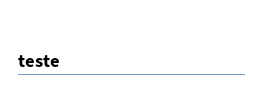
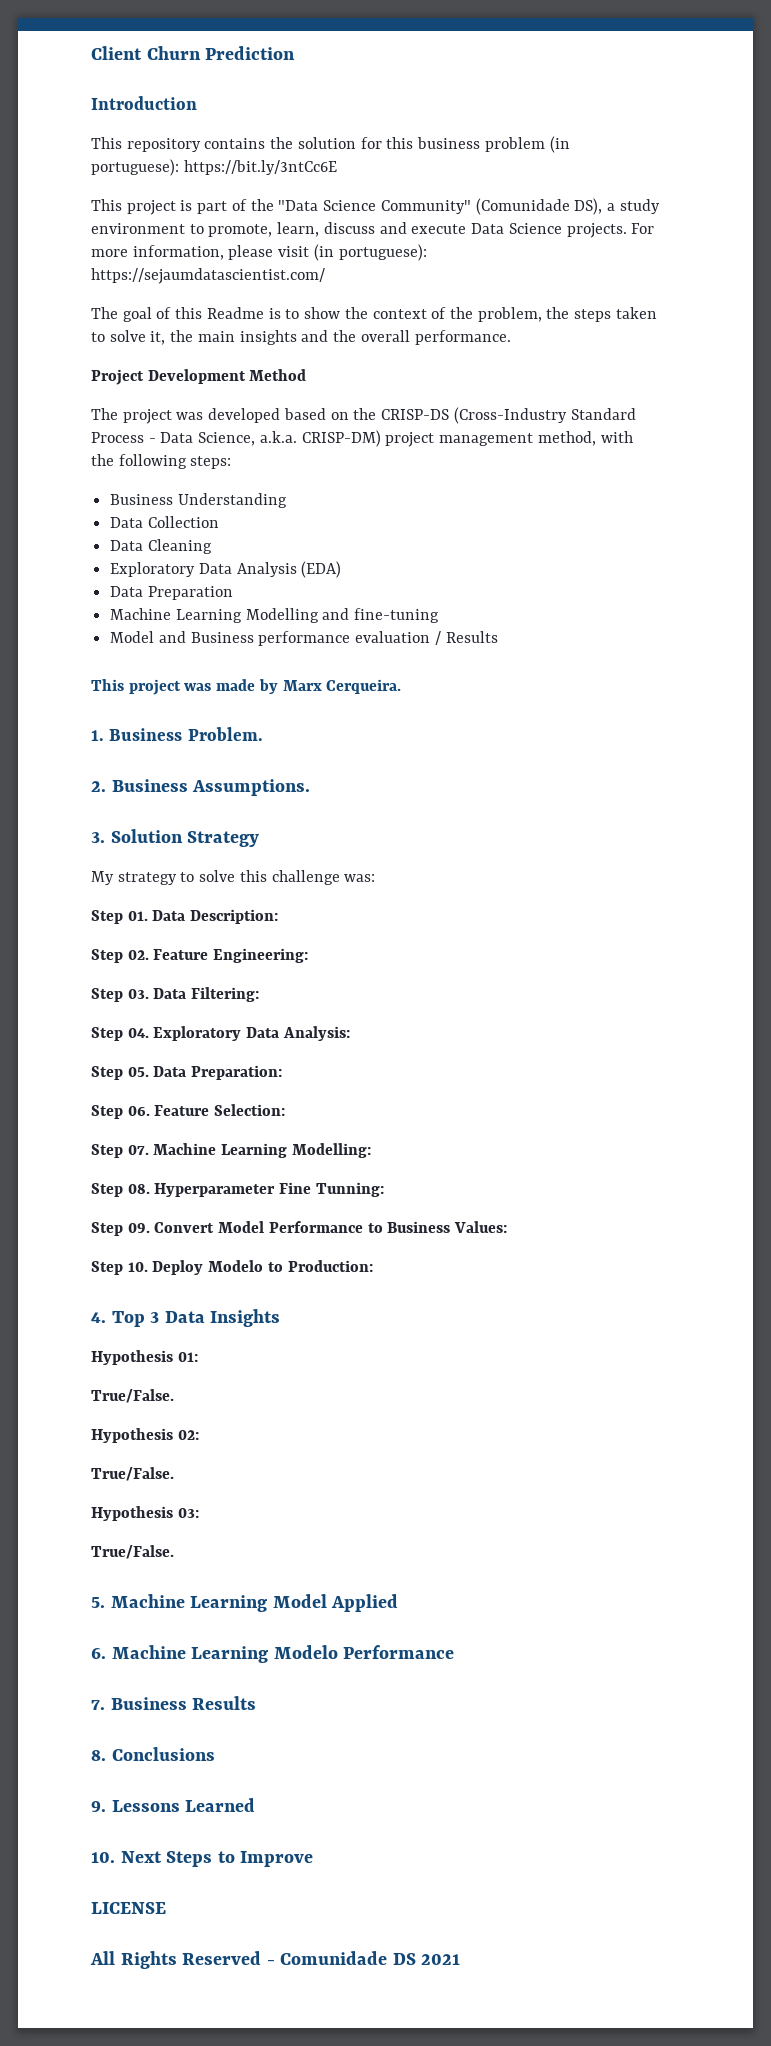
- teste
+ Client Churn Prediction
+ Introduction
+ This repository contains the solution for this business problem (in portuguese): https://bit.ly/3ntCc6E
+ This project is part of the "Data Science Community" (Comunidade DS), a study environment to promote, learn, discuss and execute Data Science projects. For more information, please visit (in portuguese): https://sejaumdatascientist.com/
+ The goal of this Readme is to show the context of the problem, the steps taken to solve it, the main insights and the overall performance.
+ Project Development Method
+ The project was developed based on the CRISP-DS (Cross-Industry Standard Process - Data Science, a.k.a. CRISP-DM) project management method, with the following steps:
+ Business Understanding
+ Data Collection
+ Data Cleaning
+ Exploratory Data Analysis (EDA)
+ Data Preparation
+ Machine Learning Modelling and fine-tuning
+ Model and Business performance evaluation / Results
+ This project was made by Marx Cerqueira.
+ 1. Business Problem.
+ 2. Business Assumptions.
+ 3. Solution Strategy
+ My strategy to solve this challenge was:
+ Step 01. Data Description:
+ Step 02. Feature Engineering:
+ Step 03. Data Filtering:
+ Step 04. Exploratory Data Analysis:
+ Step 05. Data Preparation:
+ Step 06. Feature Selection:
+ Step 07. Machine Learning Modelling:
+ Step 08. Hyperparameter Fine Tunning:
+ Step 09. Convert Model Performance to Business Values:
+ Step 10. Deploy Modelo to Production:
+ 4. Top 3 Data Insights
+ Hypothesis 01:
+ True/False.
+ Hypothesis 02:
+ True/False.
+ Hypothesis 03:
+ True/False.
+ 5. Machine Learning Model Applied
+ 6. Machine Learning Modelo Performance
+ 7. Business Results
+ 8. Conclusions
+ 9. Lessons Learned
+ 10. Next Steps to Improve
+ LICENSE
+ All Rights Reserved - Comunidade DS 2021

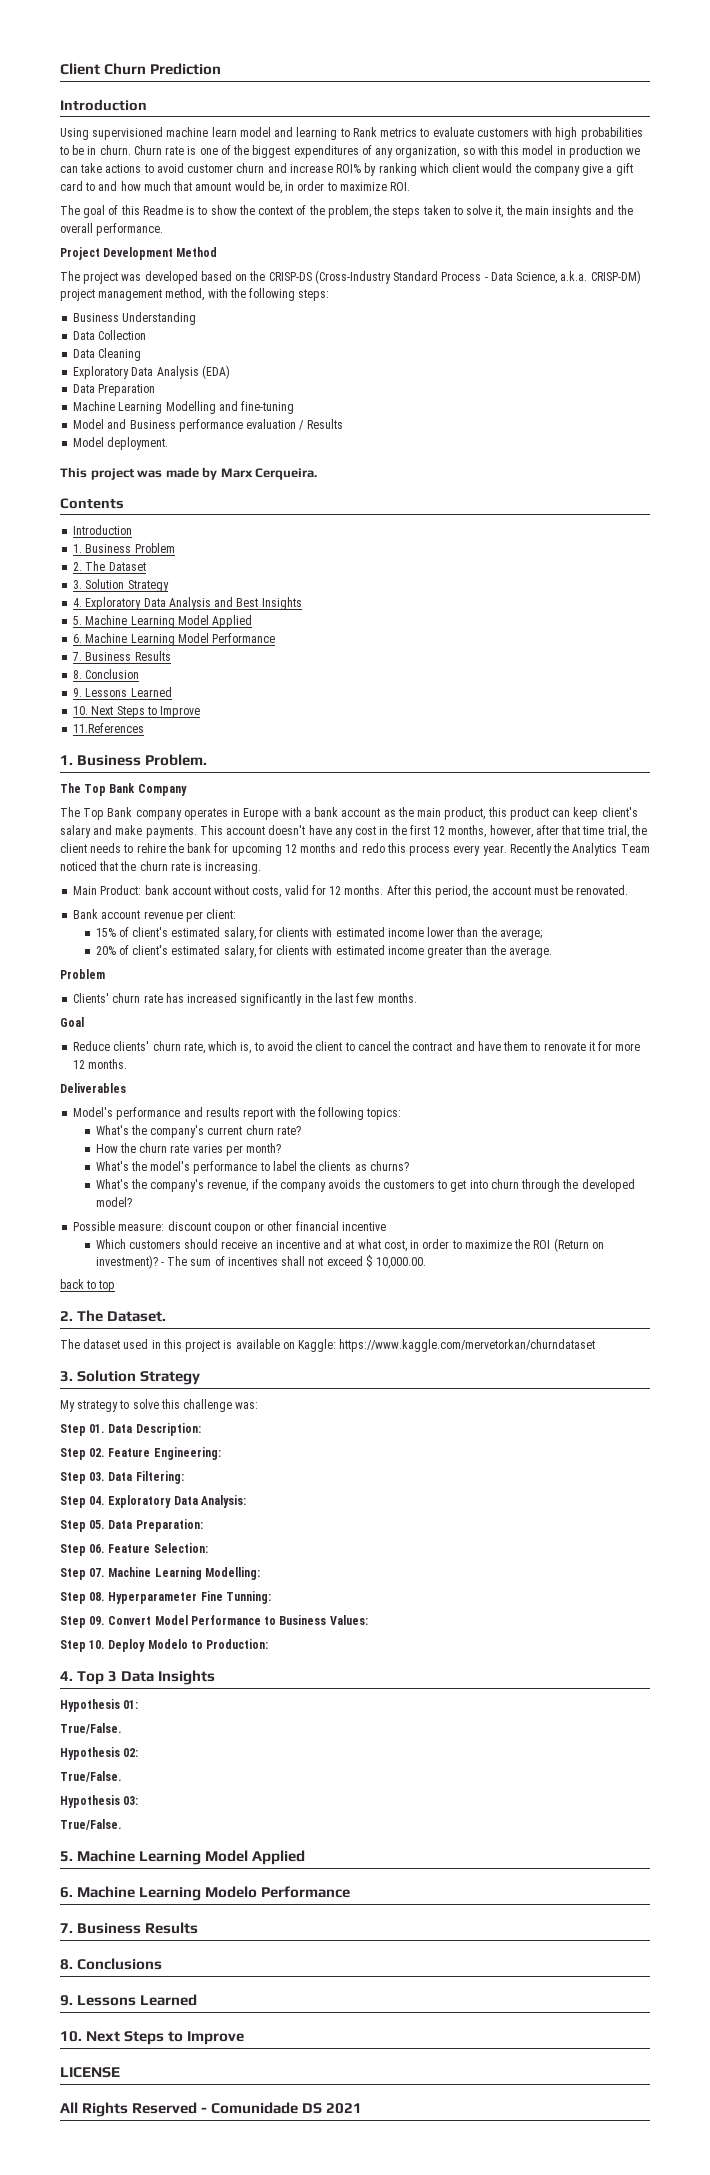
- This repository contains the solution for this business problem (in portuguese): https://bit.ly/3ntCc6E
- This project is part of the "Data Science Community" (Comunidade DS), a study environment to promote, learn, discuss and execute Data Science projects. For more information, please visit (in portuguese): https://sejaumdatascientist.com/
+ Using supervisioned machine learn model and learning to Rank metrics to evaluate customers with high probabilities to be in churn. Churn rate is one of the biggest expenditures of any organization, so with this model in production we can take actions to avoid customer churn and increase ROI% by ranking which client would the company give a gift card to and how much that amount would be, in order to maximize ROI.
+ Model deployment.
+ Contents
+ Introduction
+ 1. Business Problem
+ 2. The Dataset
+ 3. Solution Strategy
+ 4. Exploratory Data Analysis and Best Insights
+ 5. Machine Learning Model Applied
+ 6. Machine Learning Model Performance
+ 7. Business Results
+ 8. Conclusion
+ 9. Lessons Learned
+ 10. Next Steps to Improve
+ 11.References
  1. Business Problem.
- 2. Business Assumptions.
+ The Top Bank Company
+ The Top Bank company operates in Europe with a bank account as the main product, this product can keep client's salary and make payments. This account doesn't have any cost in the first 12 months, however, after that time trial, the client needs to rehire the bank for upcoming 12 months and redo this process every year. Recently the Analytics Team noticed that the churn rate is increasing.
+ Main Product: bank account without costs, valid for 12 months. After this period, the account must be renovated.
+ Bank account revenue per client:
+ 15% of client's estimated salary, for clients with estimated income lower than the average;
+ 20% of client's estimated salary, for clients with estimated income greater than the average.
+ Problem
+ Clients' churn rate has increased significantly in the last few months.
+ Goal
+ Reduce clients' churn rate, which is, to avoid the client to cancel the contract and have them to renovate it for more 12 months.
+ Deliverables
+ Model's performance and results report with the following topics:
+ What's the company's current churn rate?
+ How the churn rate varies per month?
+ What's the model's performance to label the clients as churns?
+ What's the company's revenue, if the company avoids the customers to get into churn through the developed model?
+ Possible measure: discount coupon or other financial incentive
+ Which customers should receive an incentive and at what cost, in order to maximize the ROI (Return on investment)? - The sum of incentives shall not exceed $ 10,000.00.
+ back to top
+ 2. The Dataset.
+ The dataset used in this project is available on Kaggle: https://www.kaggle.com/mervetorkan/churndataset

